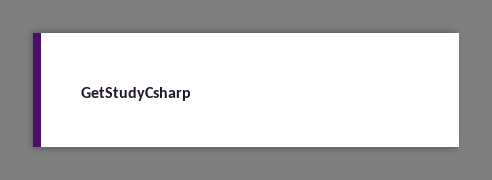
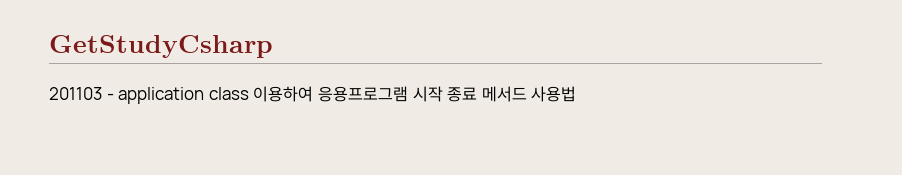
+ 201103 - application class 이용하여 응용프로그램 시작 종료 메서드 사용법

